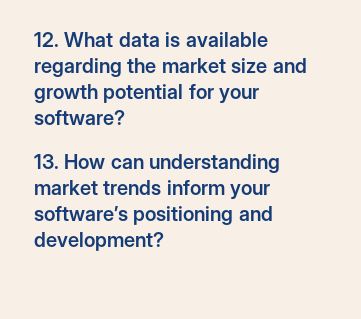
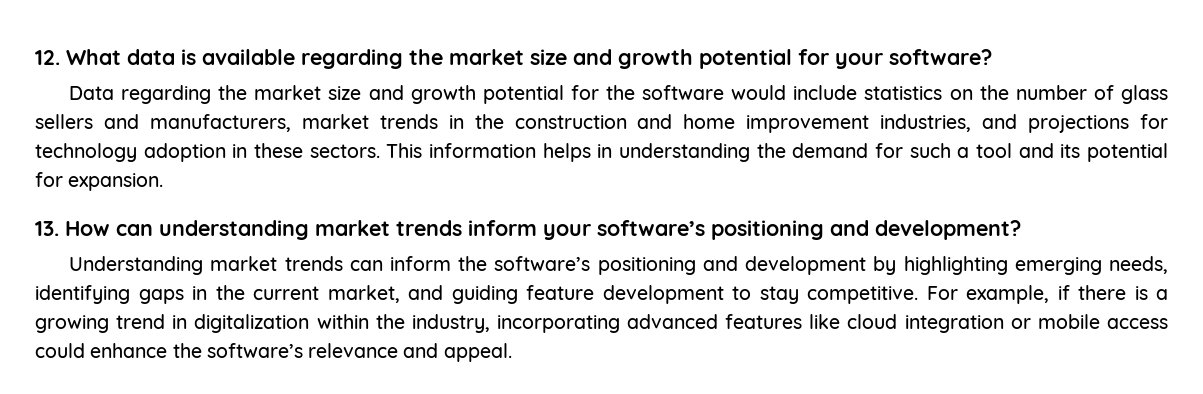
+ Data regarding the market size and growth potential for the software would include statistics on the number of glass sellers and manufacturers, market trends in the construction and home improvement industries, and projections for technology adoption in these sectors. This information helps in understanding the demand for such a tool and its potential for expansion.
+ Understanding market trends can inform the software’s positioning and development by highlighting emerging needs, identifying gaps in the current market, and guiding feature development to stay competitive. For example, if there is a growing trend in digitalization within the industry, incorporating advanced features like cloud integration or mobile access could enhance the software’s relevance and appeal.

